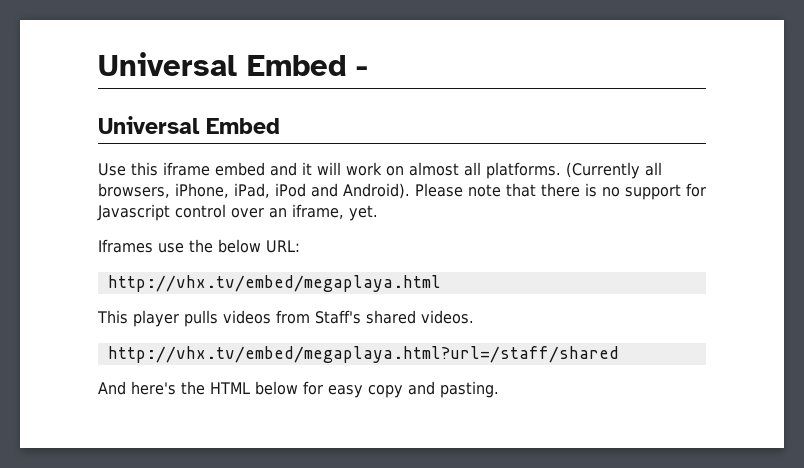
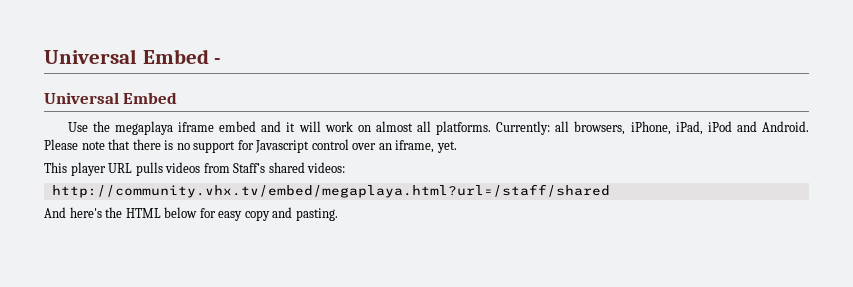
- Use this iframe embed and it will work on almost all platforms.
+ Use the megaplaya iframe embed and it will work on almost all platforms.
- (Currently all browsers, iPhone, iPad, iPod and Android).
+ Currently: all browsers, iPhone, iPad, iPod and Android.
- Iframes use the below URL:
- http://vhx.tv/embed/megaplaya.html
- This player pulls videos from Staff's shared videos.
- http://vhx.tv/embed/megaplaya.html?url=/staff/shared
+ This player URL pulls videos from Staff's shared videos:
+ http://community.vhx.tv/embed/megaplaya.html?url=/staff/shared

